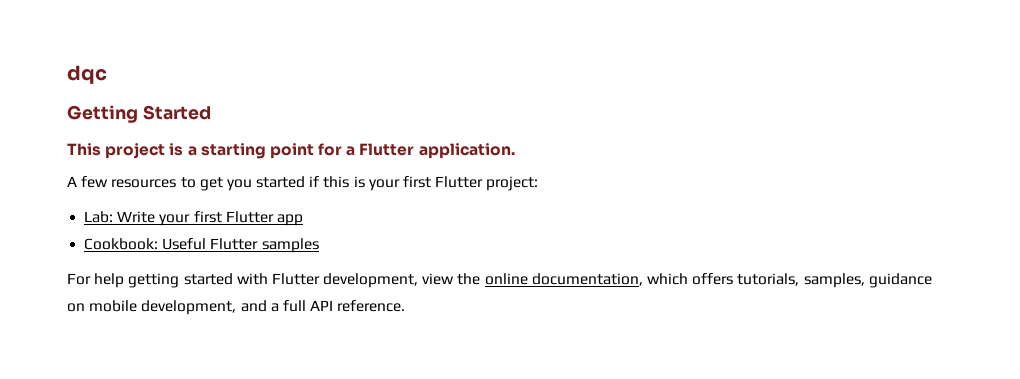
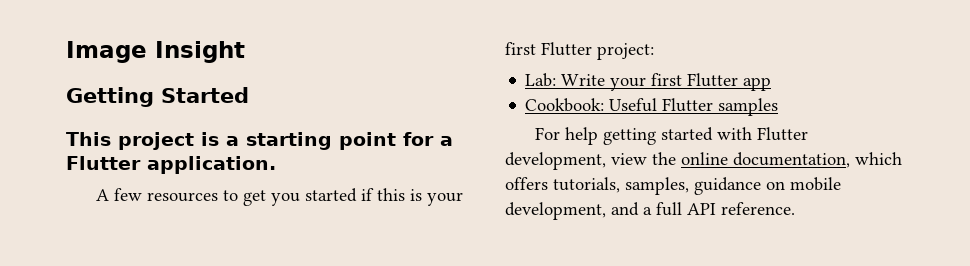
- dqc
+ Image Insight

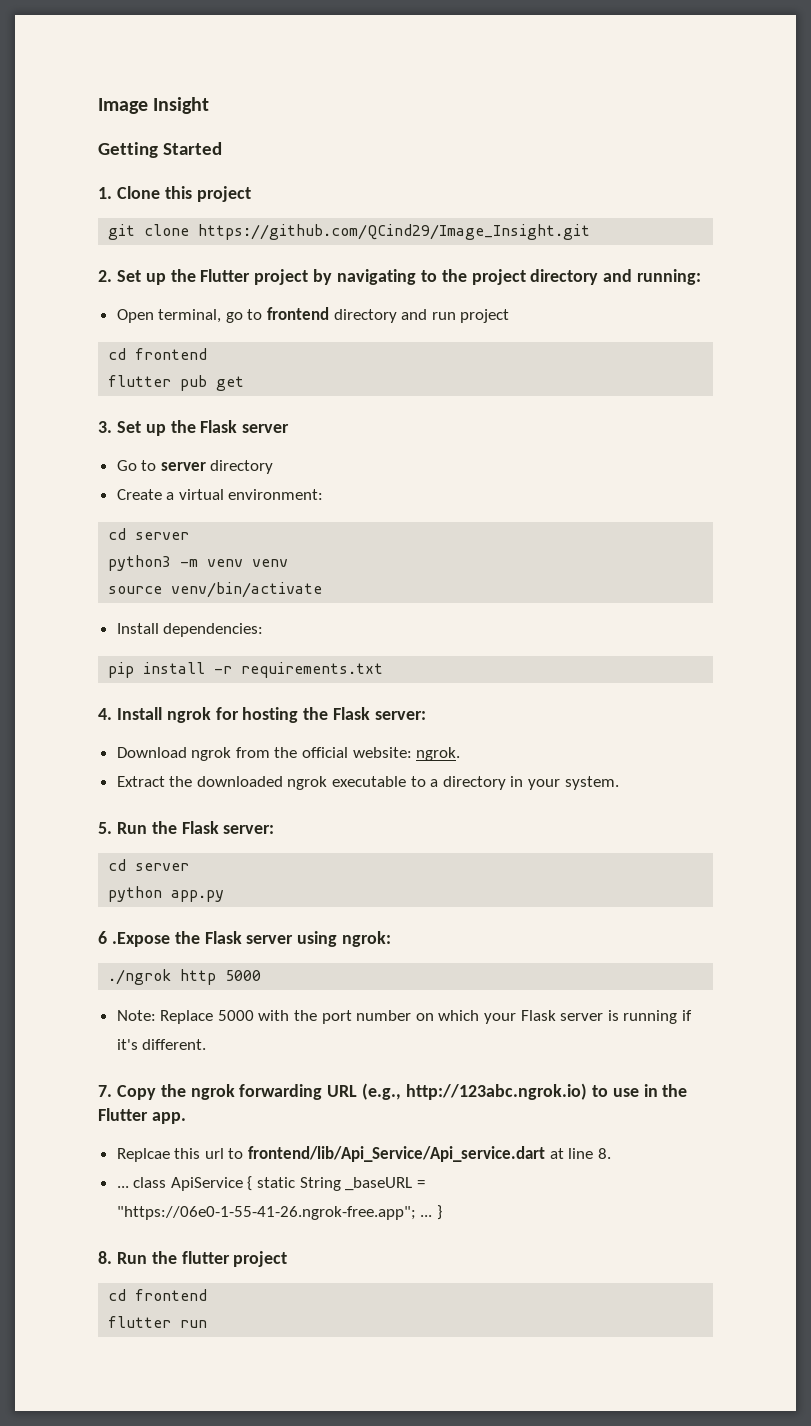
- This project is a starting point for a Flutter application.
- A few resources to get you started if this is your first Flutter project:
- Lab: Write your first Flutter app
- Cookbook: Useful Flutter samples
- For help getting started with Flutter development, view the online documentation, which offers tutorials, samples, guidance on mobile development, and a full API reference.
+ 1. Clone this project
+ git clone https://github.com/QCind29/Image_Insight.git
+ 2. Set up the Flutter project by navigating to the project directory and running:
+ Open terminal, go to frontend directory and run project
+ cd frontend
+ flutter pub get
+ 3. Set up the Flask server
+ Go to server directory
+ Create a virtual environment:
+ cd server
+ python3 -m venv venv
+ source venv/bin/activate
+ Install dependencies:
+ pip install -r requirements.txt
+ 4. Install ngrok for hosting the Flask server:
+ Download ngrok from the official website: ngrok.
+ Extract the downloaded ngrok executable to a directory in your system.
+ 5. Run the Flask server:
+ cd server
+ python app.py
+ 6 .Expose the Flask server using ngrok:
+ ./ngrok http 5000
+ Note: Replace 5000 with the port number on which your Flask server is running if it's different.
+ 7. Copy the ngrok forwarding URL (e.g., http://123abc.ngrok.io) to use in the Flutter app.
+ Replcae this url to frontend/lib/Api_Service/Api_service.dart at line 8.
+ ... class ApiService { static String _baseURL = "https://06e0-1-55-41-26.ngrok-free.app"; ... }
+ 8. Run the flutter project
+ cd frontend
+ flutter run

